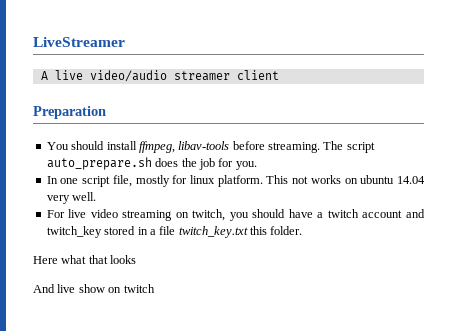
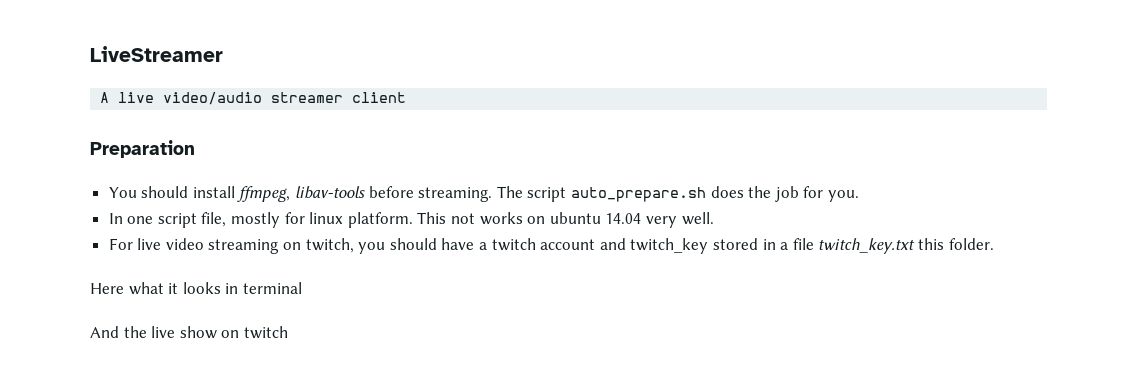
- Here what that looks
+ Here what it looks in terminal
- And live show on twitch
+ And the live show on twitch

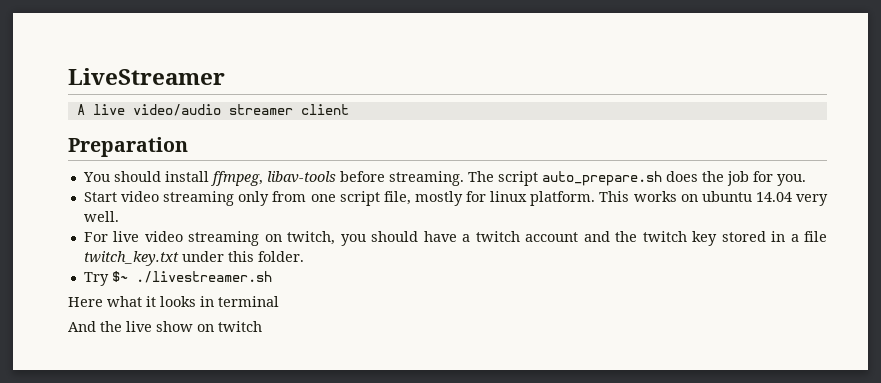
- In one script file, mostly for linux platform.
+ Start video streaming only from one script file, mostly for linux platform.
- This not works on ubuntu 14.04 very well.
+ This works on ubuntu 14.04 very well.
- For live video streaming on twitch, you should have a twitch account and twitch_key stored in a file twitch_key.txt this folder.
+ For live video streaming on twitch, you should have a twitch account and the twitch key stored in a file twitch_key.txt under this folder.
+ Try $~ ./livestreamer.sh

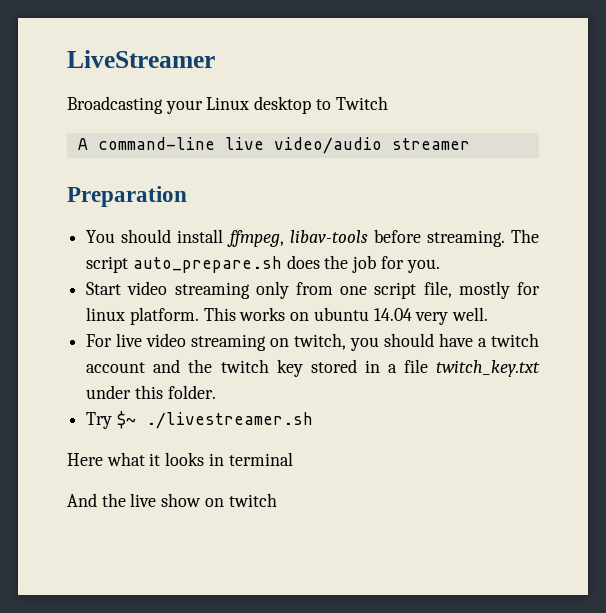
+ Broadcasting your Linux desktop to Twitch
- A live video/audio streamer client
+ A command-line live video/audio streamer

